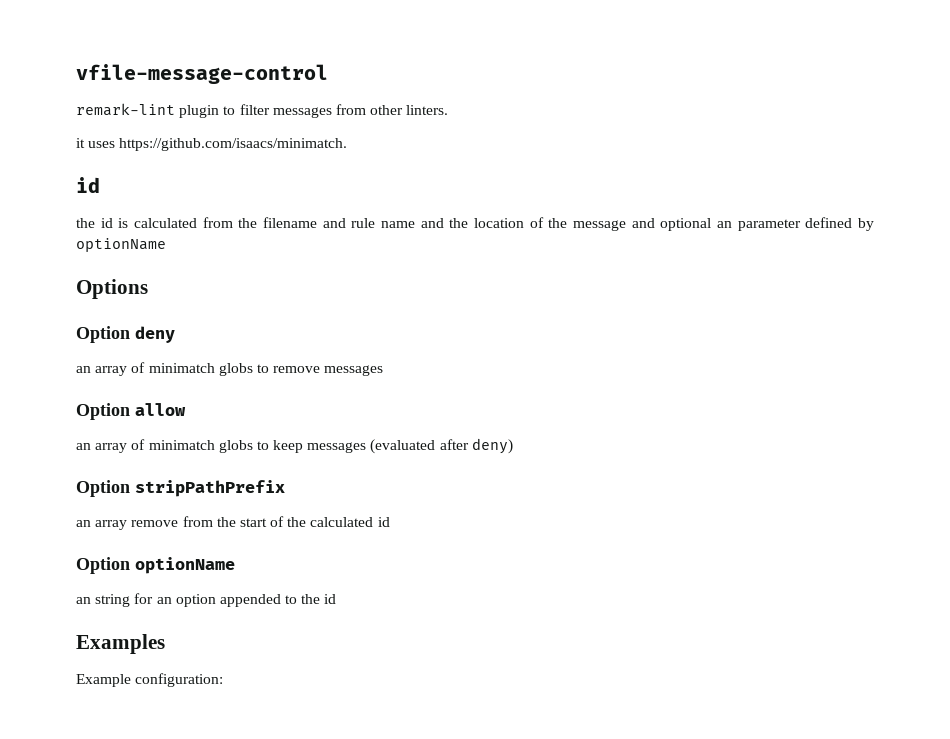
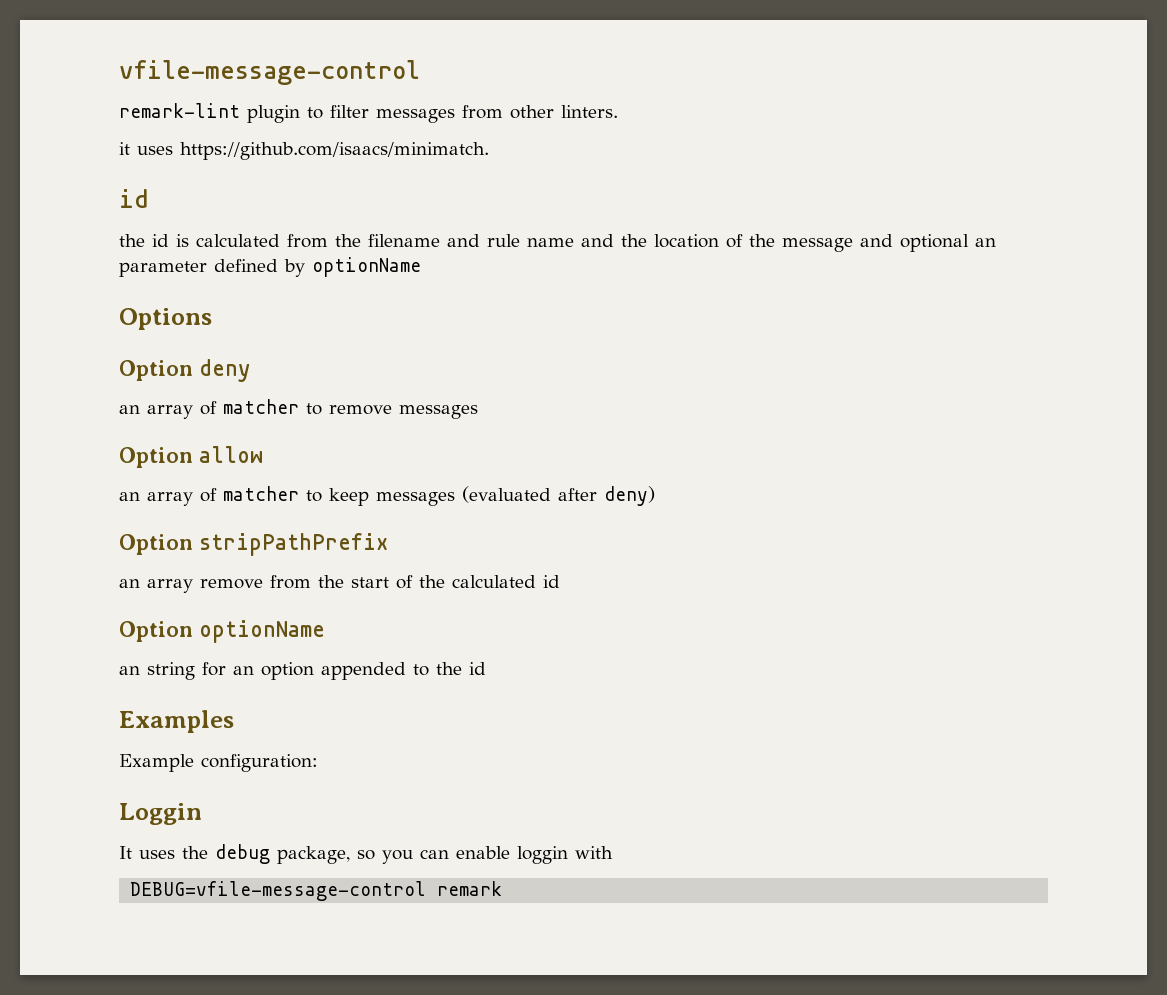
- an array of minimatch globs to remove messages
+ an array of matcher to remove messages
- an array of minimatch globs to keep messages (evaluated after deny)
+ an array of matcher to keep messages (evaluated after deny)
+ Loggin
+ It uses the debug package, so you can enable loggin with
+ DEBUG=vfile-message-control remark

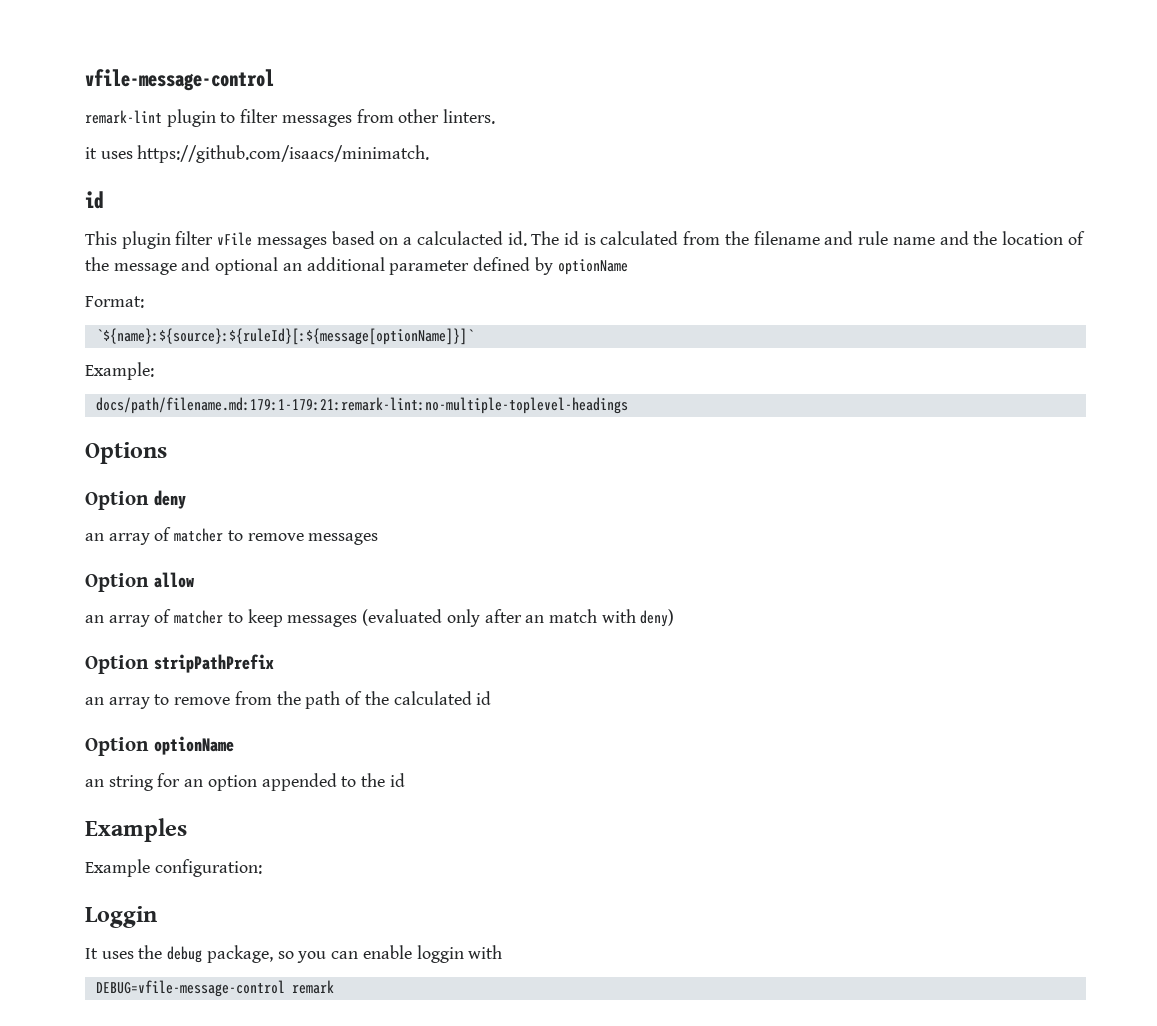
- the id is calculated from the filename and rule name and the location of the message and optional an parameter defined by optionName
+ This plugin filter vFile messages based on a calculacted id. The id is calculated from the filename and rule name and the location of the message and optional an additional parameter defined by optionName
+ Format:
+ `${name}:${source}:${ruleId}[:${message[optionName]}]`
+ Example:
+ docs/path/filename.md:179:1-179:21:remark-lint:no-multiple-toplevel-headings
- an array of matcher to keep messages (evaluated after deny)
+ an array of matcher to keep messages (evaluated only after an match with deny)
- an array remove from the start of the calculated id
+ an array to remove from the path of the calculated id

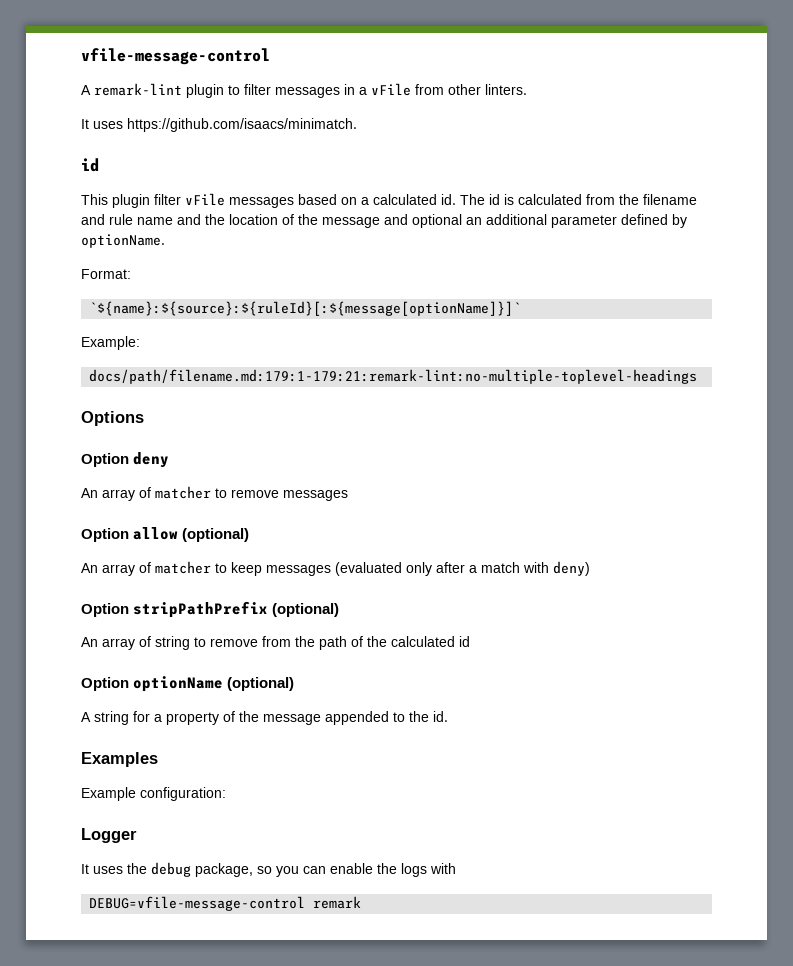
- remark-lint plugin to filter messages from other linters.
+ A remark-lint plugin to filter messages in a vFile from other linters.
- it uses https://github.com/isaacs/minimatch.
+ It uses https://github.com/isaacs/minimatch.
- This plugin filter vFile messages based on a calculacted id.
+ This plugin filter vFile messages based on a calculated id.
- The id is calculated from the filename and rule name and the location of the message and optional an additional parameter defined by optionName
+ The id is calculated from the filename and rule name and the location of the message and optional an additional parameter defined by optionName.
- an array of matcher to remove messages
+ An array of matcher to remove messages
- Option allow
- an array of matcher to keep messages (evaluated only after an match with deny)
+ Option allow (optional)
+ An array of matcher to keep messages (evaluated only after a match with deny)
- Option stripPathPrefix
- an array to remove from the path of the calculated id
+ Option stripPathPrefix (optional)
+ An array of string to remove from the path of the calculated id
- Option optionName
- an string for an option appended to the id
+ Option optionName (optional)
+ A string for a property of the message appended to the id.
- Loggin
+ Logger
- It uses the debug package, so you can enable loggin with
+ It uses the debug package, so you can enable the logs with

